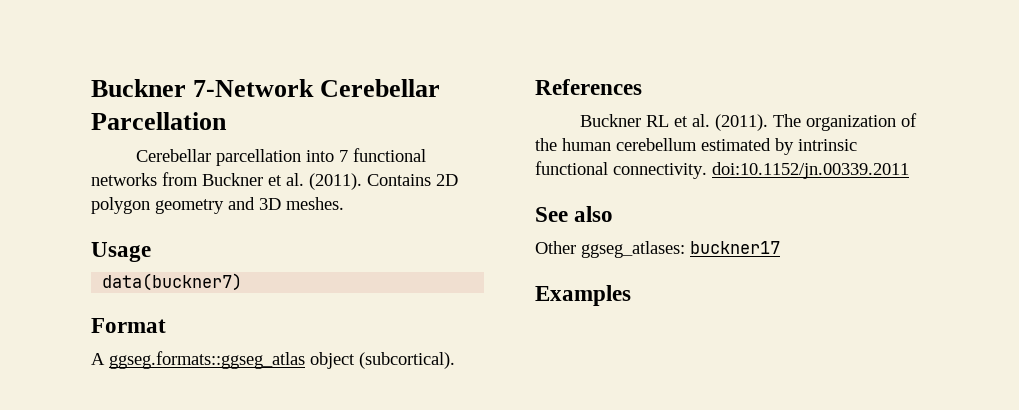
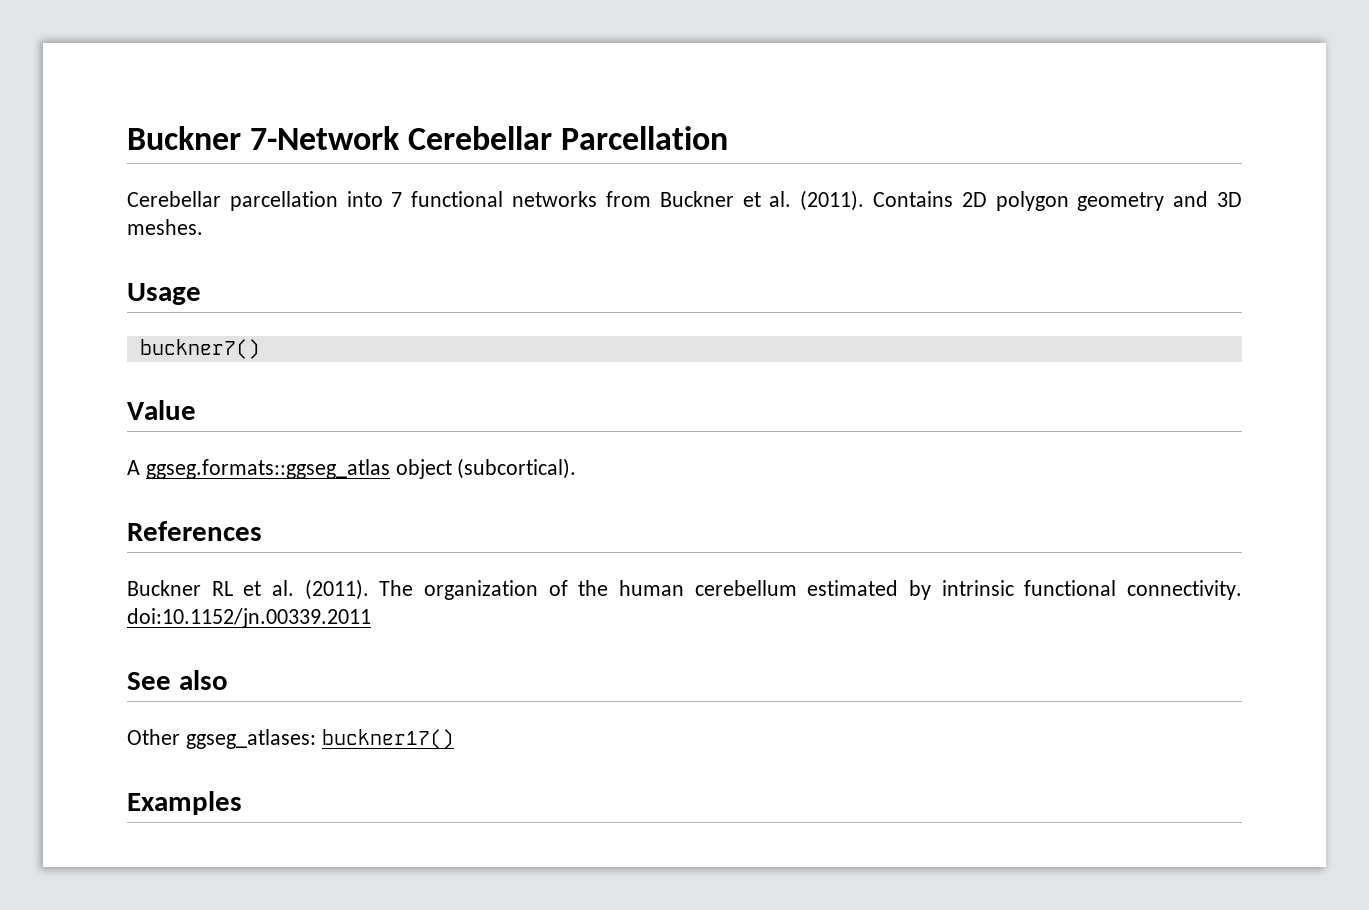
- data(buckner7)
- Format
+ buckner7()
+ Value
- Other ggseg_atlases: buckner17
+ Other ggseg_atlases: buckner17()

